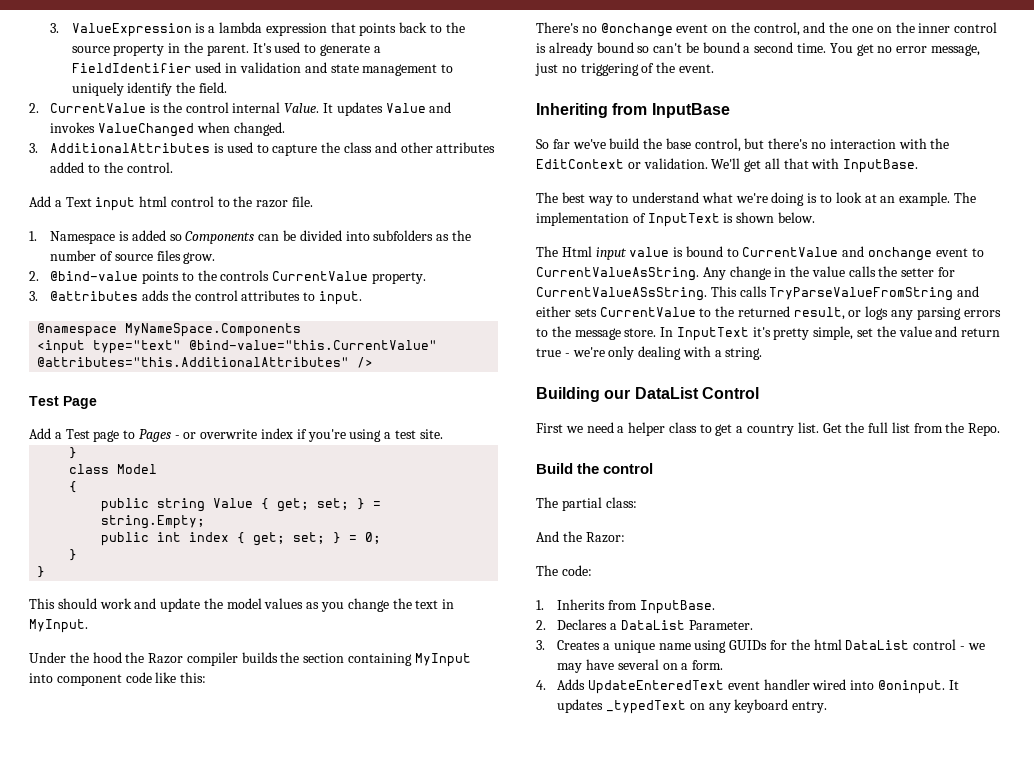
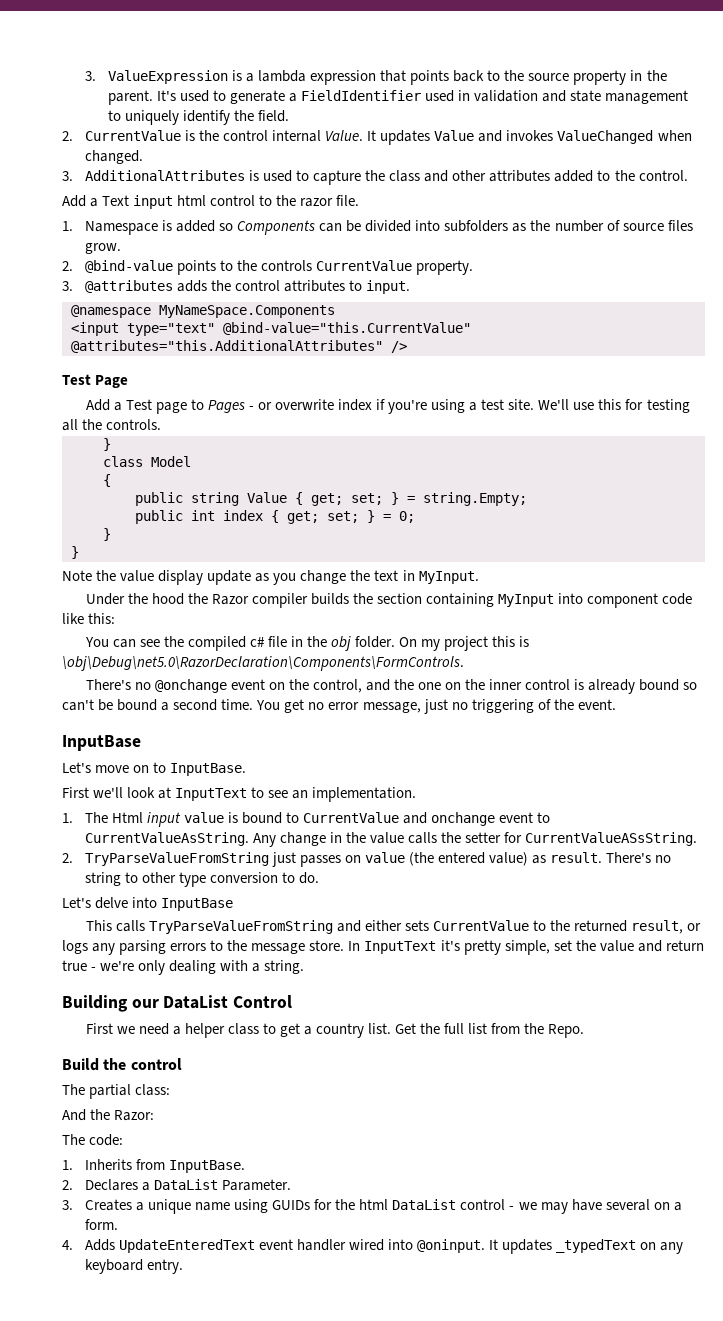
+ We'll use this for testing all the controls.
- This should work and update the model values as you change the text in MyInput.
+ Note the value display update as you change the text in MyInput.
+ You can see the compiled c# file in the obj folder. On my project this is \obj\Debug\net5.0\RazorDeclaration\Components\FormControls.
  You get no error message, just no triggering of the event.
- Inheriting from InputBase
- So far we've build the base control, but there's no interaction with the EditContext or validation. We'll get all that with InputBase.
- The best way to understand what we're doing is to look at an example. The implementation of InputText is shown below.
- The Html input value is bound to CurrentValue and onchange event to CurrentValueAsString.
+ InputBase
+ Let's move on to InputBase.
+ First we'll look at InputText to see an implementation.
+ 1. The Html input value is bound to CurrentValue and onchange event to CurrentValueAsString.
- Any change in the value calls the setter for CurrentValueASsString. This calls TryParseValueFromString and either sets CurrentValue to the returned result, or logs any parsing errors to the message store.
+ Any change in the value calls the setter for CurrentValueASsString.
+ 2. TryParseValueFromString just passes on value (the entered value) as result. There's no string to other type conversion to do.
+ Let's delve into InputBase
+ This calls TryParseValueFromString and either sets CurrentValue to the returned result, or logs any parsing errors to the message store.

